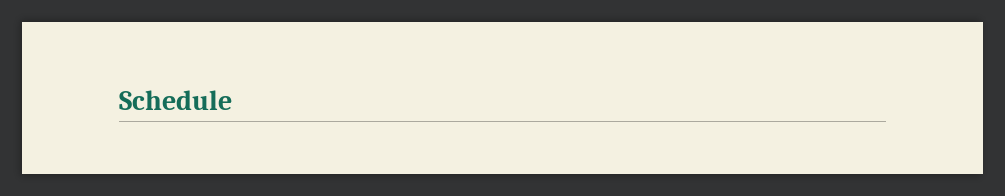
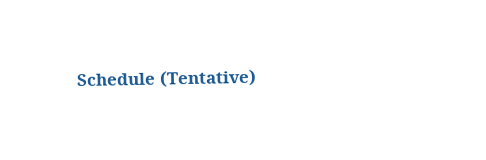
- Schedule
+ Schedule (Tentative)

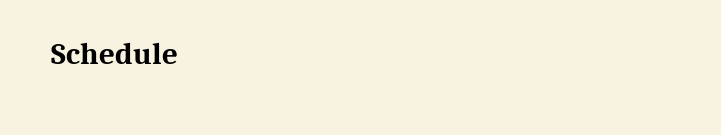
- Schedule (Tentative)
+ Schedule

